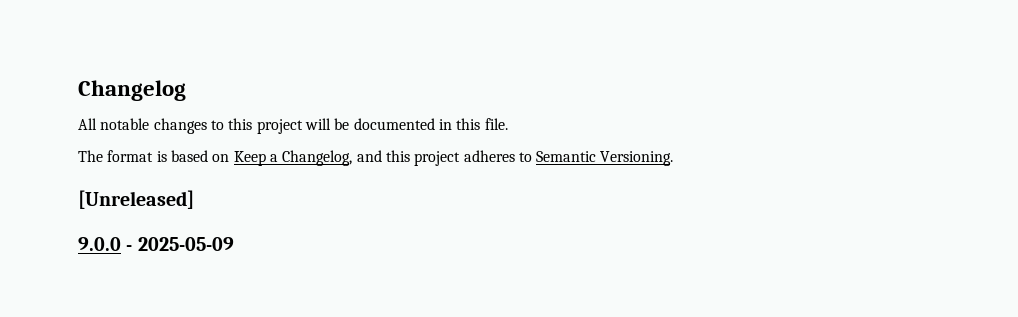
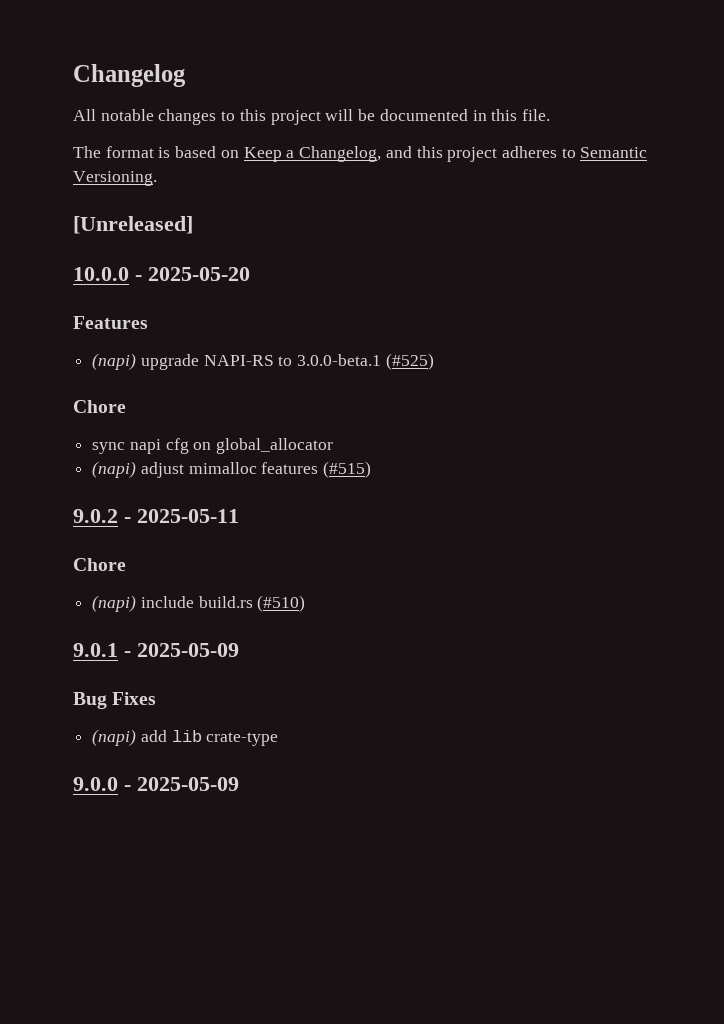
+ 10.0.0 - 2025-05-20
+ Features
+ (napi) upgrade NAPI-RS to 3.0.0-beta.1 (#525)
+ Chore
+ sync napi cfg on global_allocator
+ (napi) adjust mimalloc features (#515)
+ 9.0.2 - 2025-05-11
+ Chore
+ (napi) include build.rs (#510)
+ 9.0.1 - 2025-05-09
+ Bug Fixes
+ (napi) add lib crate-type

